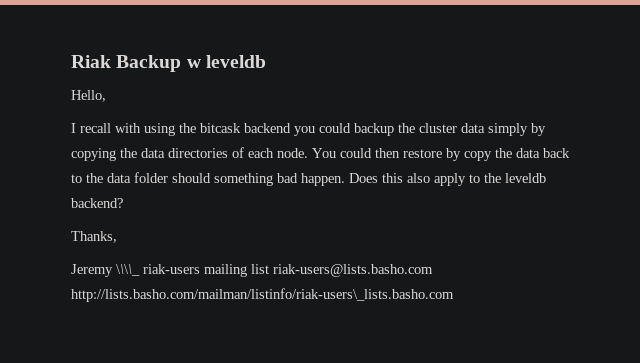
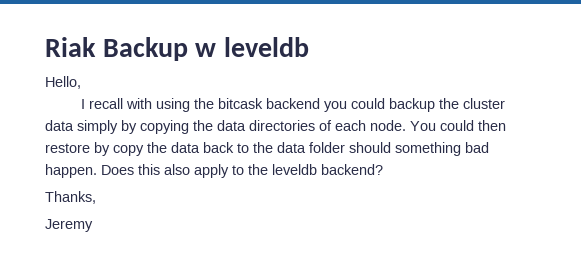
- Jeremy \\\\_ riak-users mailing list riak-users@lists.basho.com http://lists.basho.com/mailman/listinfo/riak-users\_lists.basho.com
+ Jeremy

